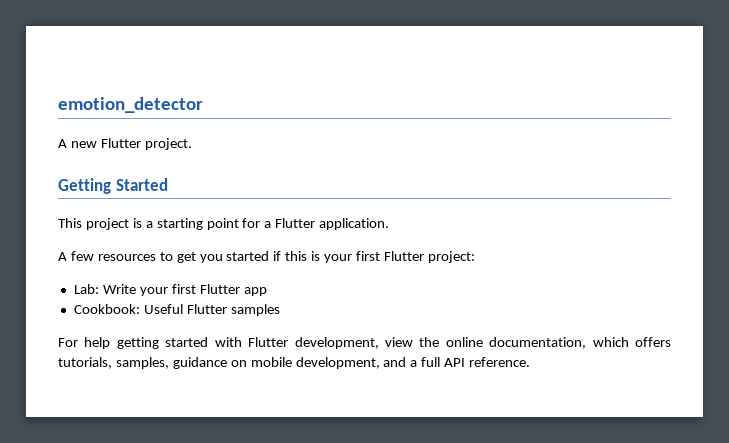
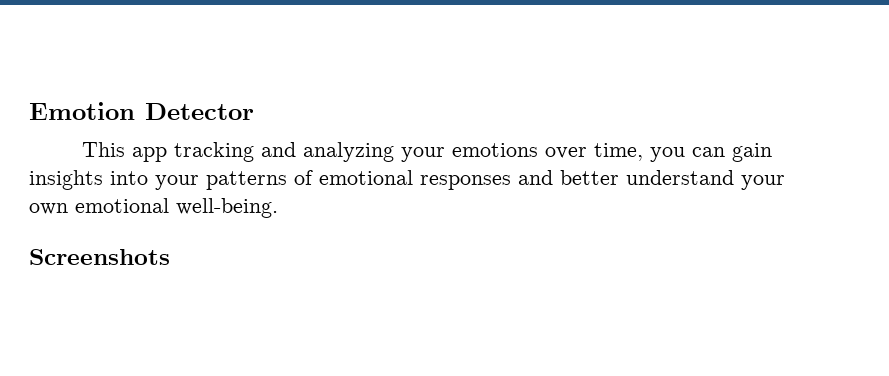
- emotion_detector
- A new Flutter project.
- Getting Started
- This project is a starting point for a Flutter application.
- A few resources to get you started if this is your first Flutter project:
- Lab: Write your first Flutter app
- Cookbook: Useful Flutter samples
- For help getting started with Flutter development, view the online documentation, which offers tutorials, samples, guidance on mobile development, and a full API reference.
+ Emotion Detector
+ This app tracking and analyzing your emotions over time, you can gain insights into your patterns of emotional responses and better understand your own emotional well-being.
+ Screenshots

